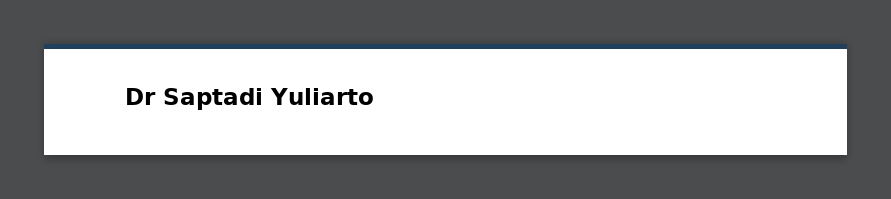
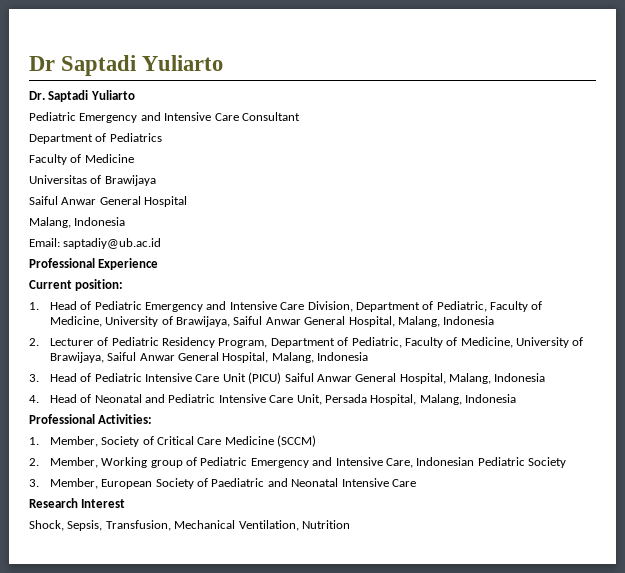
+ Dr. Saptadi Yuliarto
+ Pediatric Emergency and Intensive Care Consultant
+ Department of Pediatrics
+ Faculty of Medicine
+ Universitas of Brawijaya
+ Saiful Anwar General Hospital
+ Malang, Indonesia
+ Email: saptadiy@ub.ac.id
+ Professional Experience
+ Current position:
+ 1. Head of Pediatric Emergency and Intensive Care Division, Department of Pediatric, Faculty of Medicine, University of Brawijaya, Saiful Anwar General Hospital, Malang, Indonesia
+ 2. Lecturer of Pediatric Residency Program, Department of Pediatric, Faculty of Medicine, University of Brawijaya, Saiful Anwar General Hospital, Malang, Indonesia
+ 3. Head of Pediatric Intensive Care Unit (PICU) Saiful Anwar General Hospital, Malang, Indonesia
+ 4. Head of Neonatal and Pediatric Intensive Care Unit, Persada Hospital, Malang, Indonesia
+ Professional Activities:
+ 1. Member, Society of Critical Care Medicine (SCCM)
+ 2. Member, Working group of Pediatric Emergency and Intensive Care, Indonesian Pediatric Society
+ 3. Member, European Society of Paediatric and Neonatal Intensive Care
+ Research Interest
+ Shock, Sepsis, Transfusion, Mechanical Ventilation, Nutrition

